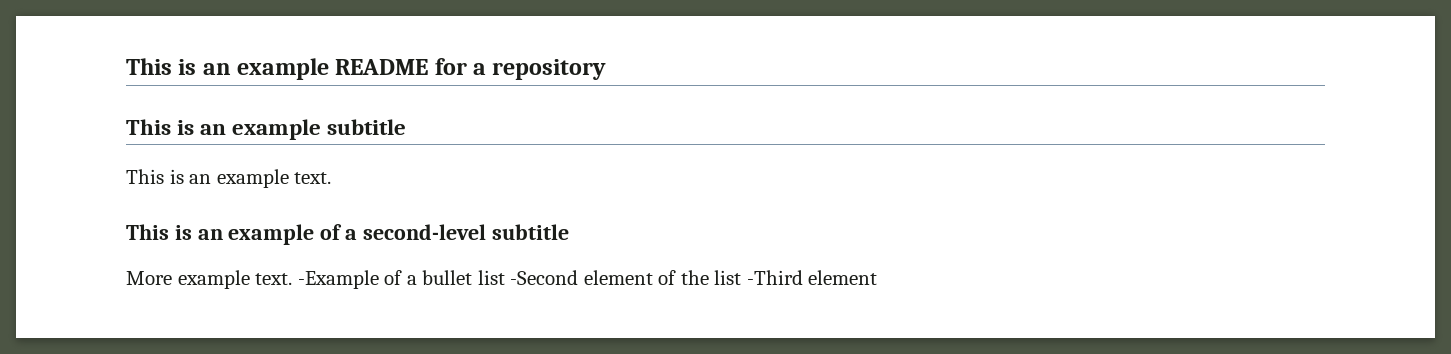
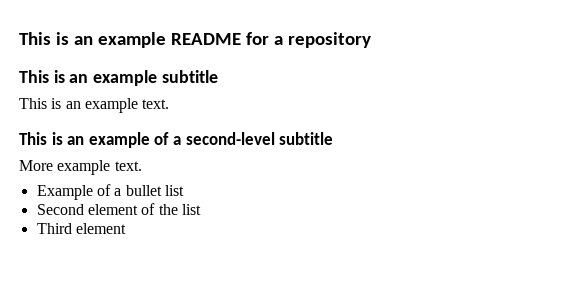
- More example text. -Example of a bullet list -Second element of the list -Third element
+ More example text.
+ Example of a bullet list
+ Second element of the list
+ Third element

